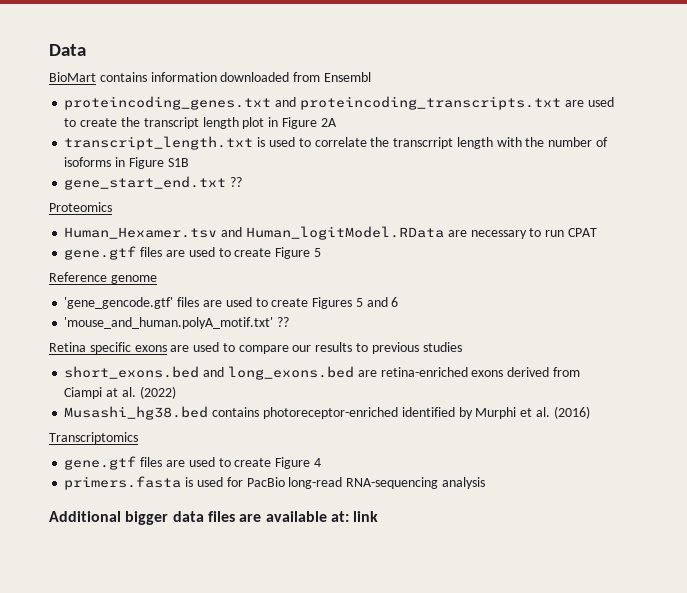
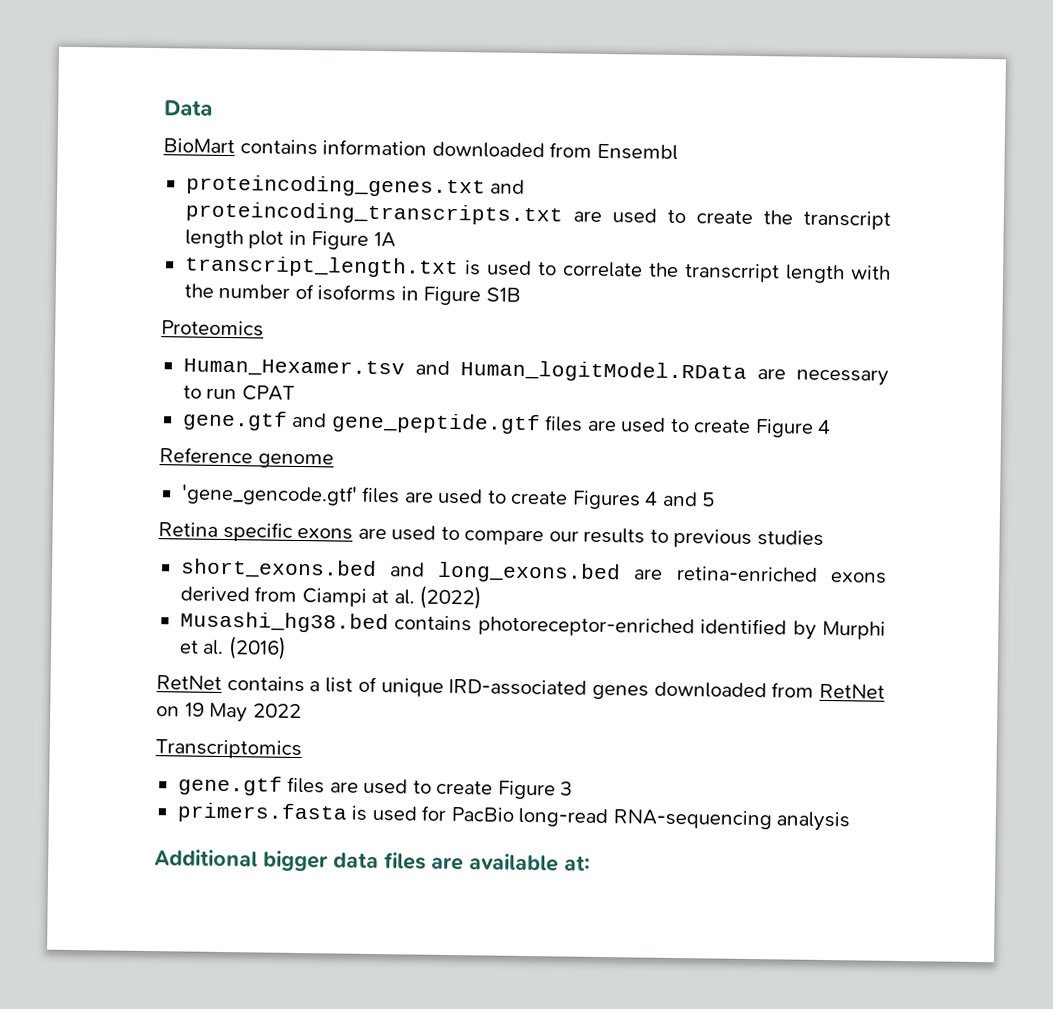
- proteincoding_genes.txt and proteincoding_transcripts.txt are used to create the transcript length plot in Figure 2A
+ proteincoding_genes.txt and proteincoding_transcripts.txt are used to create the transcript length plot in Figure 1A
- gene_start_end.txt ??
- gene.gtf files are used to create Figure 5
+ gene.gtf and gene_peptide.gtf files are used to create Figure 4
- 'gene_gencode.gtf' files are used to create Figures 5 and 6
- 'mouse_and_human.polyA_motif.txt' ??
+ 'gene_gencode.gtf' files are used to create Figures 4 and 5
+ RetNet contains a list of unique IRD-associated genes downloaded from RetNet on 19 May 2022
- gene.gtf files are used to create Figure 4
+ gene.gtf files are used to create Figure 3
- Additional bigger data files are available at: link
+ Additional bigger data files are available at:

